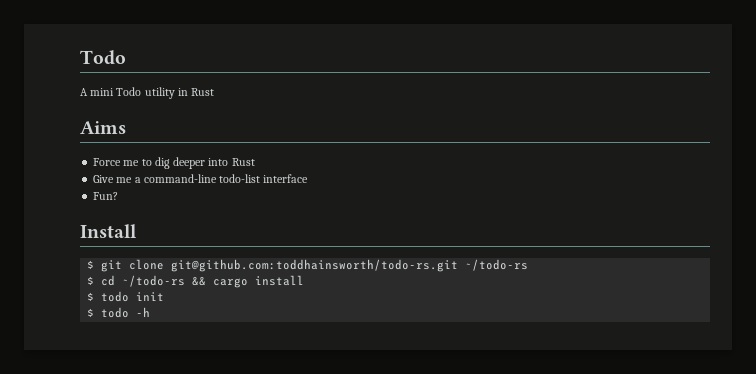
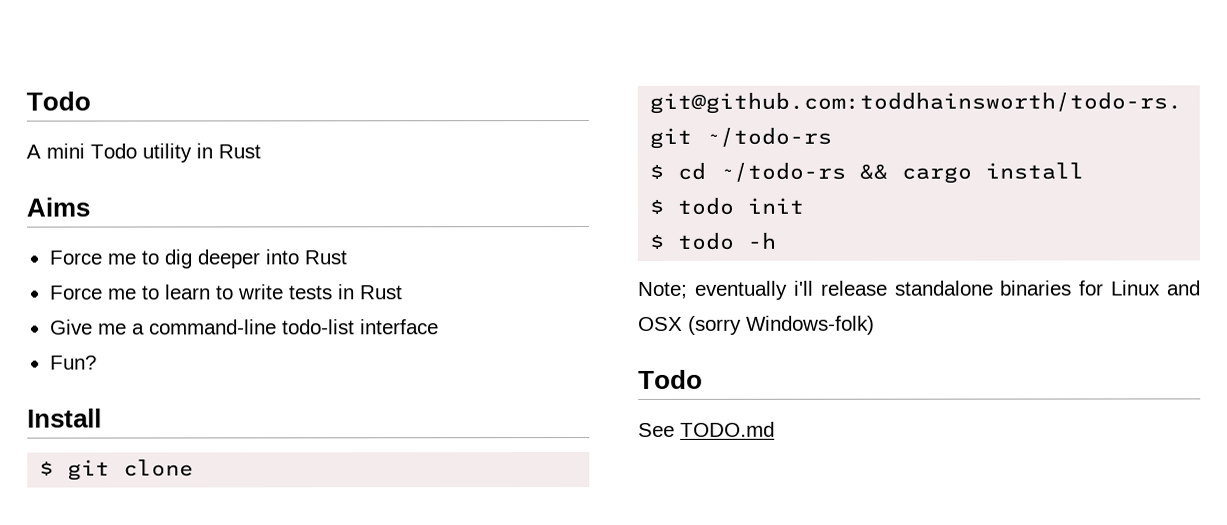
+ Force me to learn to write tests in Rust
+ Note; eventually i'll release standalone binaries for Linux and OSX (sorry Windows-folk)
+ Todo
+ See TODO.md

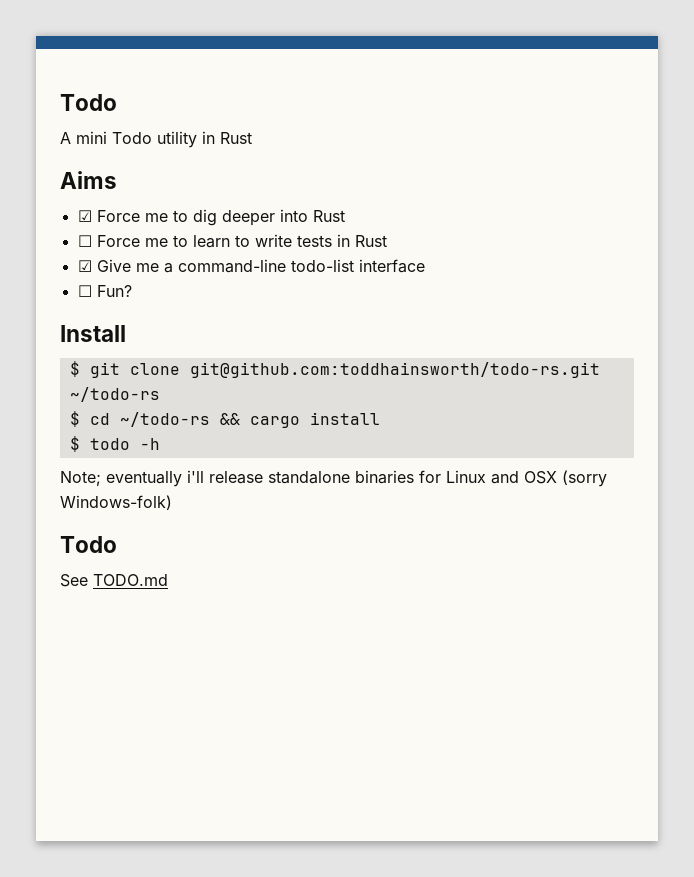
- Force me to dig deeper into Rust
+ ☑ Force me to dig deeper into Rust
- Force me to learn to write tests in Rust
+ ☐ Force me to learn to write tests in Rust
- Give me a command-line todo-list interface
+ ☑ Give me a command-line todo-list interface
- Fun?
+ ☐ Fun?
- $ todo init

